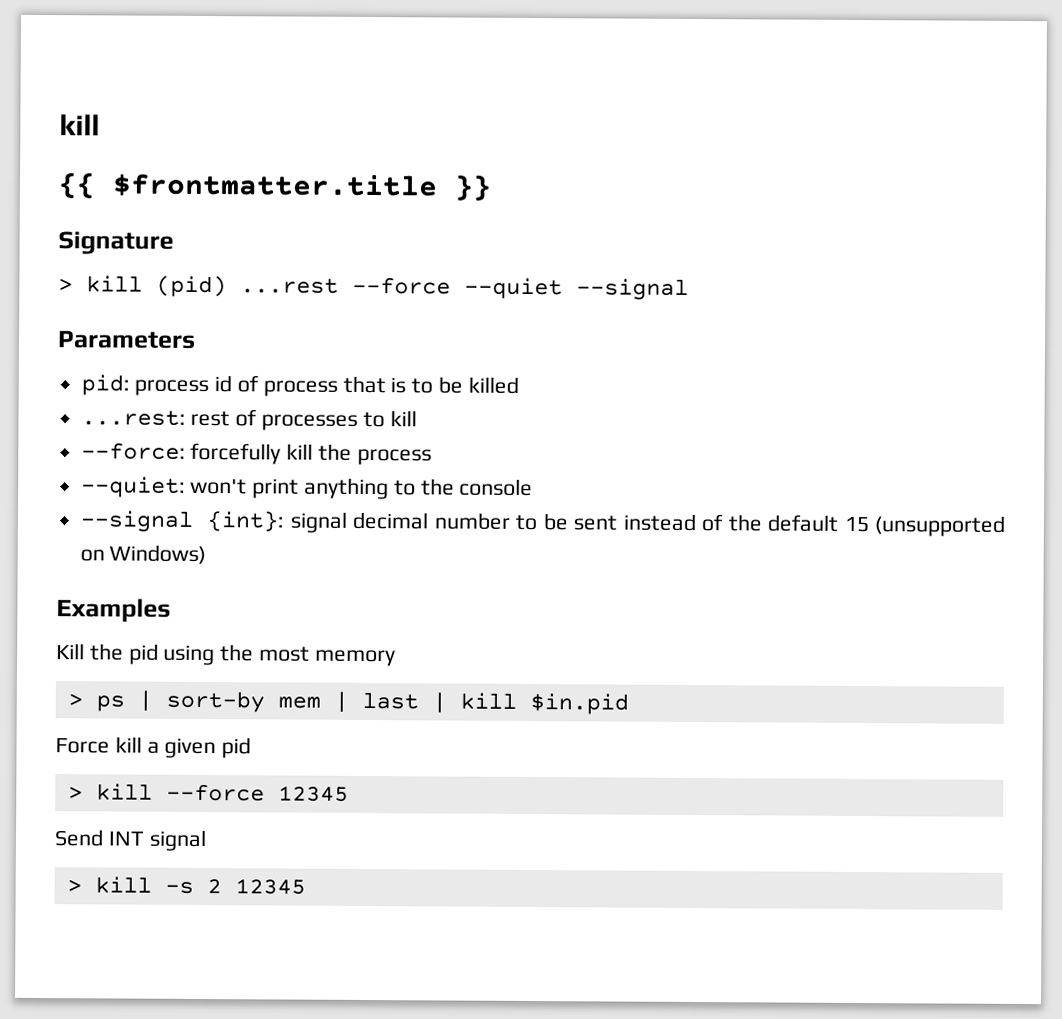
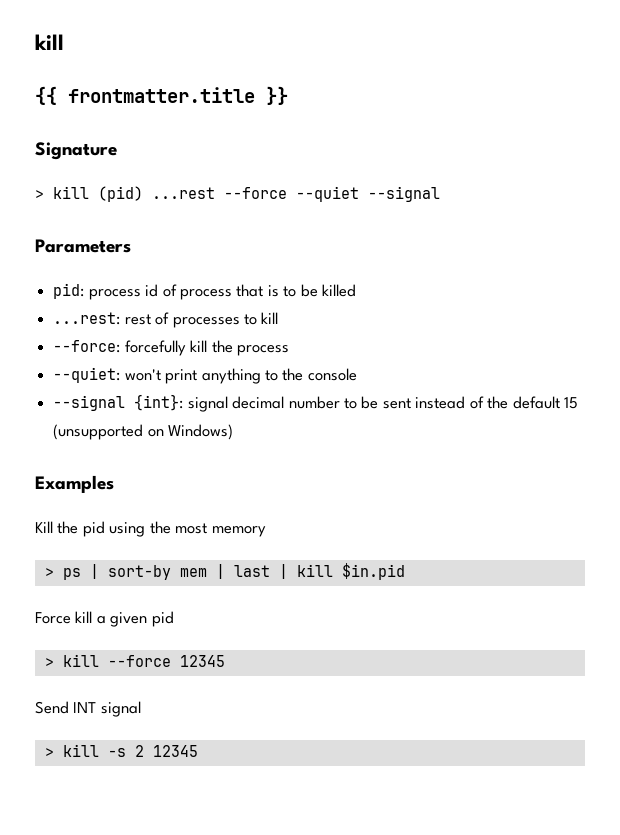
- {{ $frontmatter.title }}
+ {{ frontmatter.title }}

